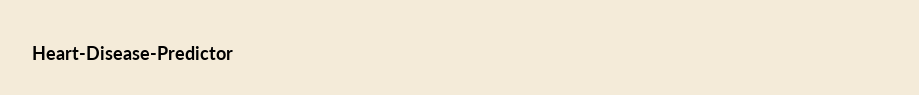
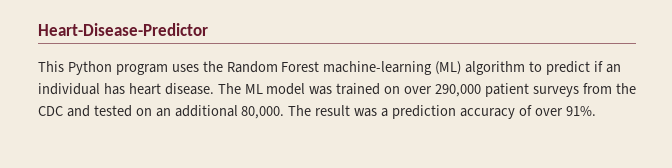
+ This Python program uses the Random Forest machine-learning (ML) algorithm to predict if an individual has heart disease. The ML model was trained on over 290,000 patient surveys from the CDC and tested on an additional 80,000. The result was a prediction accuracy of over 91%.

